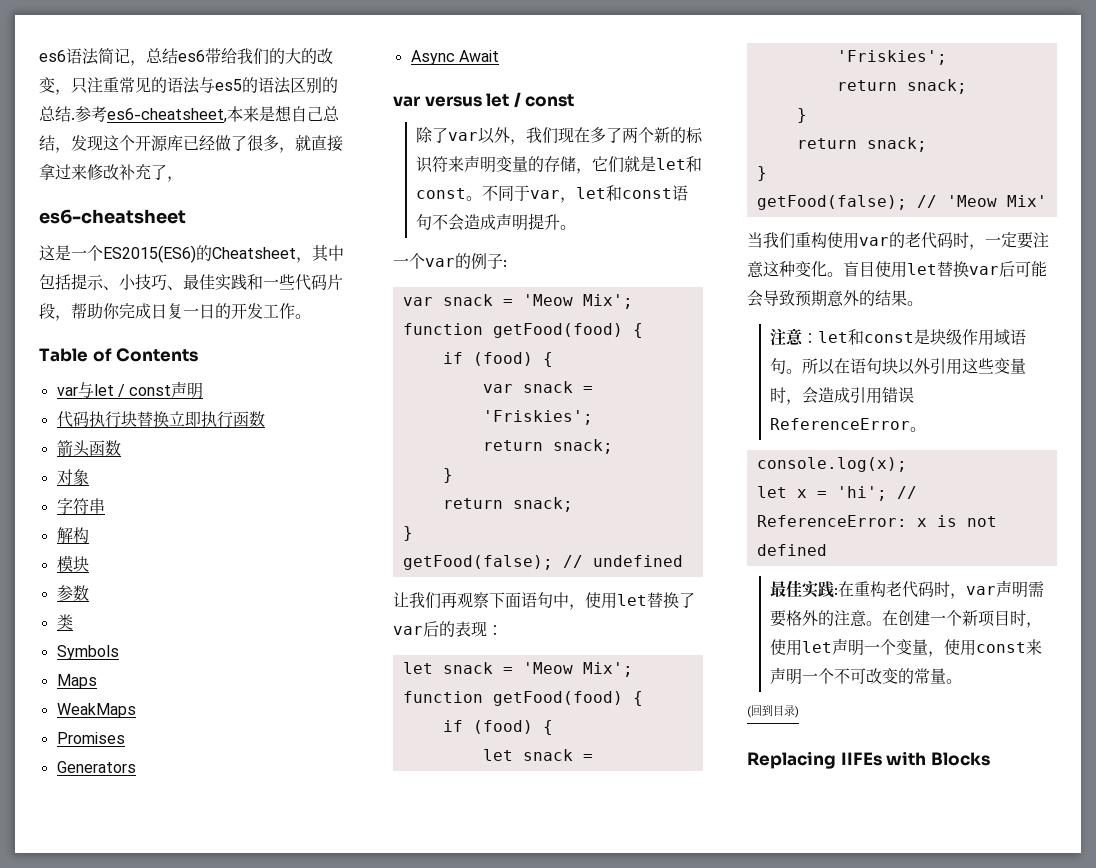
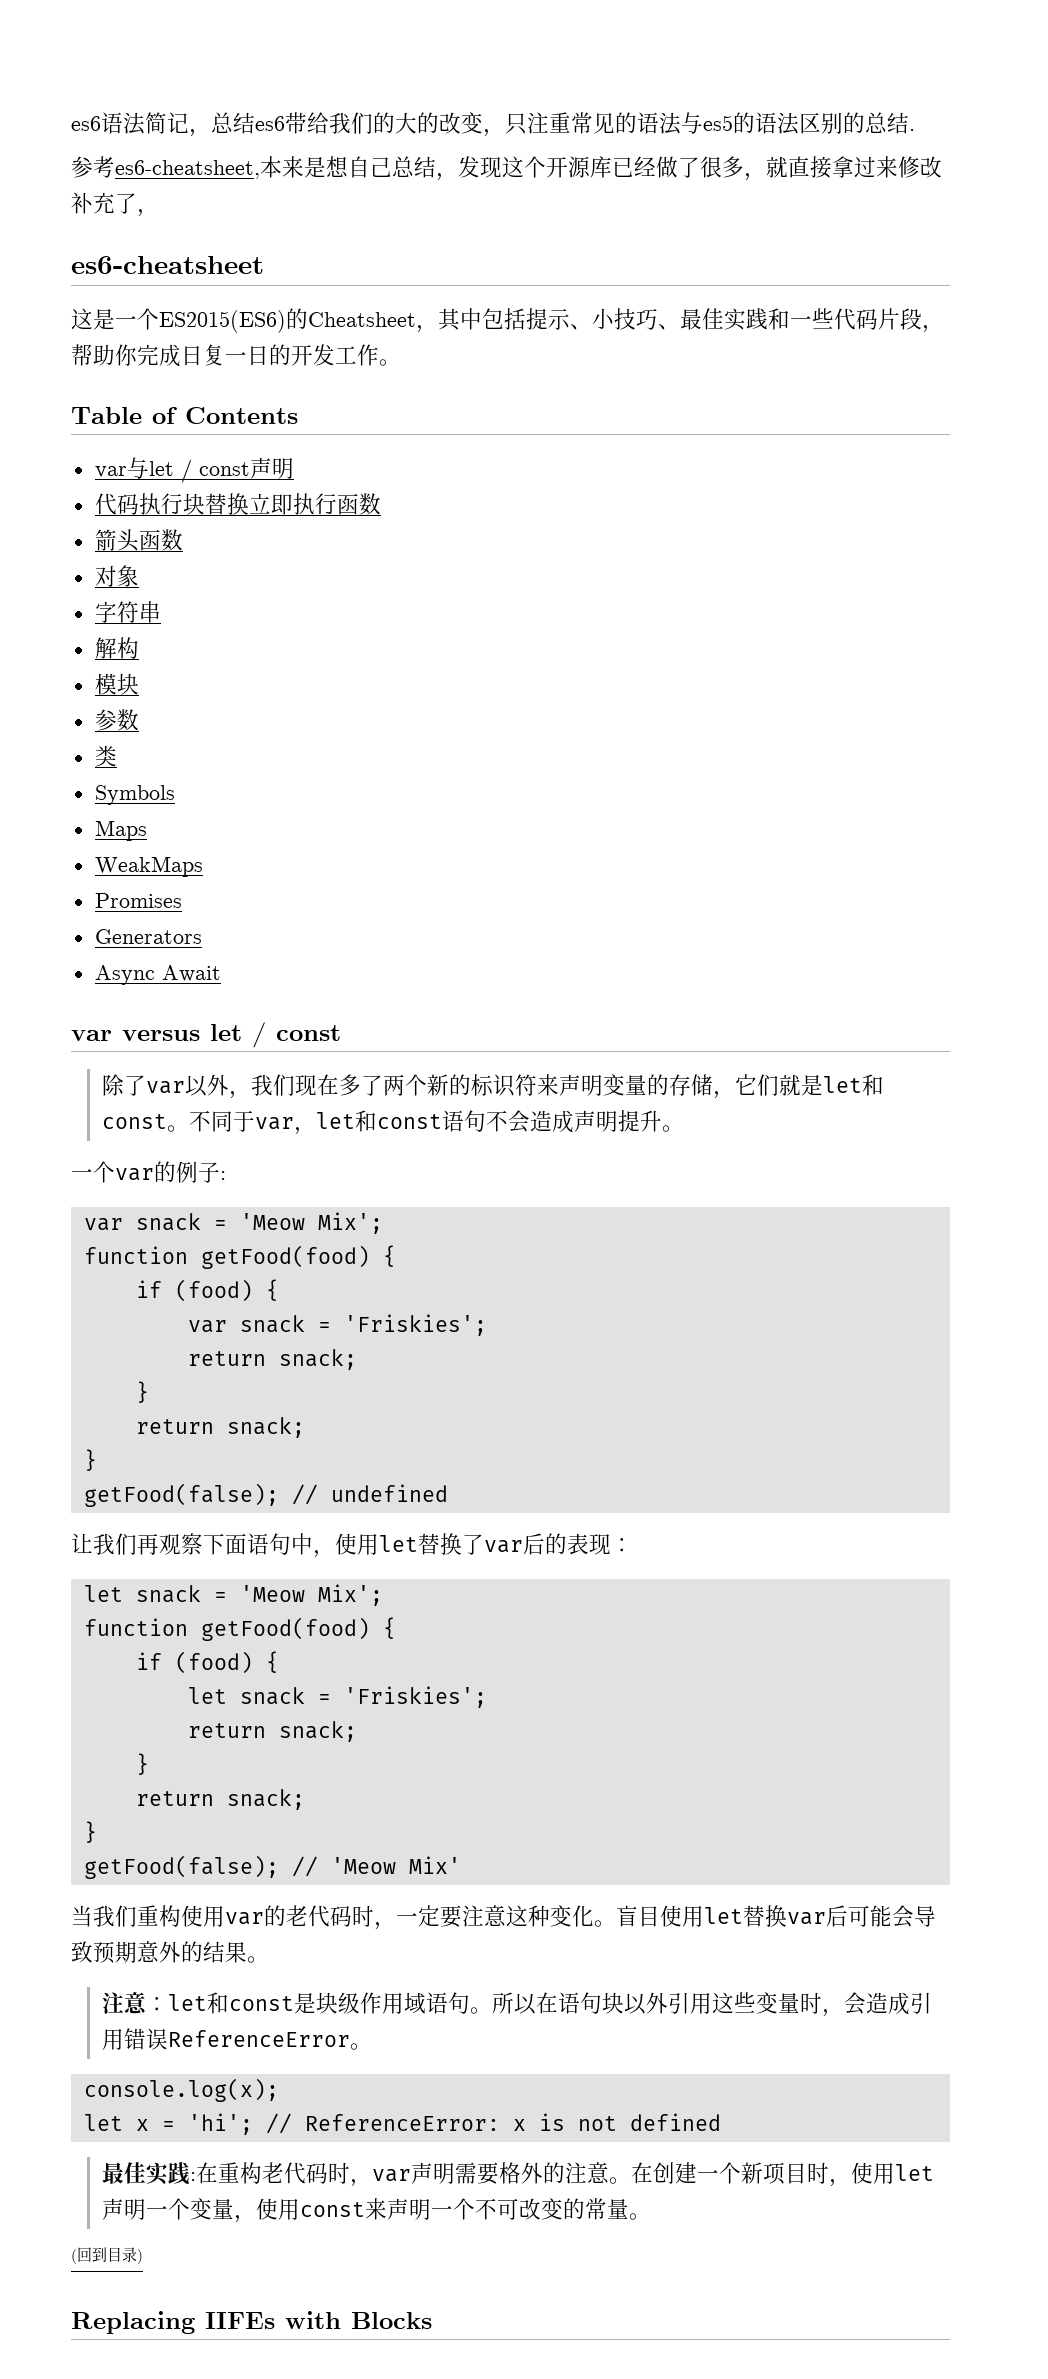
- es6语法简记，总结es6带给我们的大的改变，只注重常见的语法与es5的语法区别的总结.参考es6-cheatsheet,本来是想自己总结，发现这个开源库已经做了很多，就直接拿过来修改补充了，
+ es6语法简记，总结es6带给我们的大的改变，只注重常见的语法与es5的语法区别的总结.
+ 参考es6-cheatsheet,本来是想自己总结，发现这个开源库已经做了很多，就直接拿过来修改补充了，

